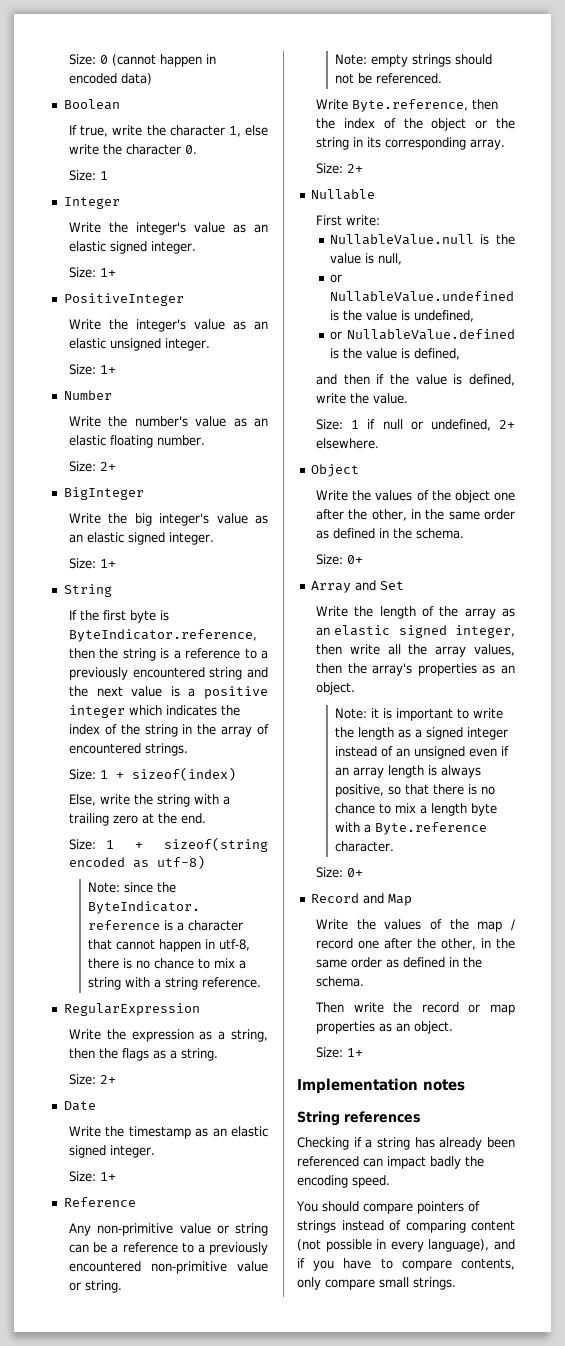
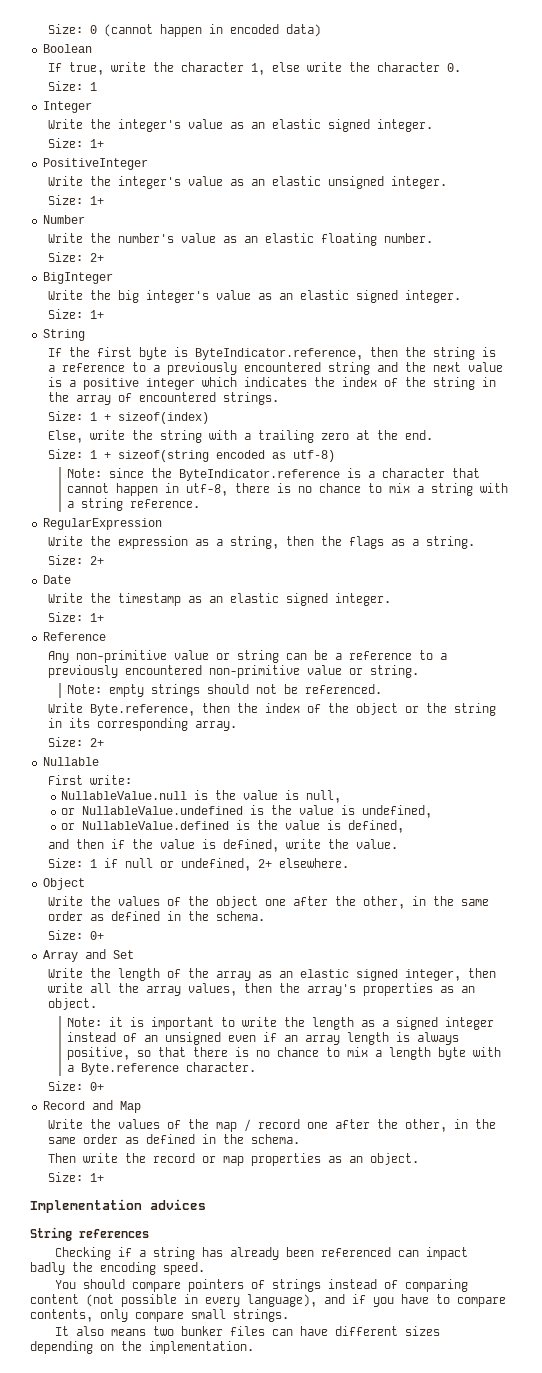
- Implementation notes
+ Implementation advices
+ It also means two bunker files can have different sizes depending on the implementation.

